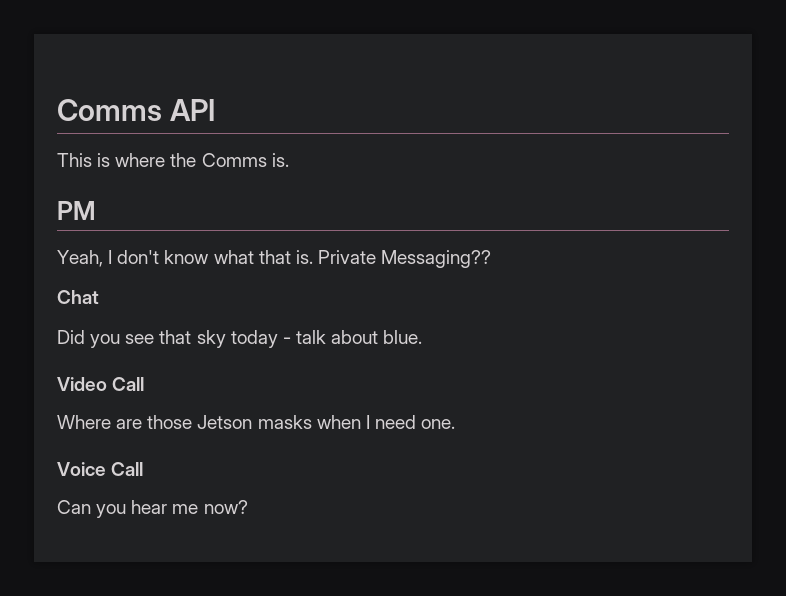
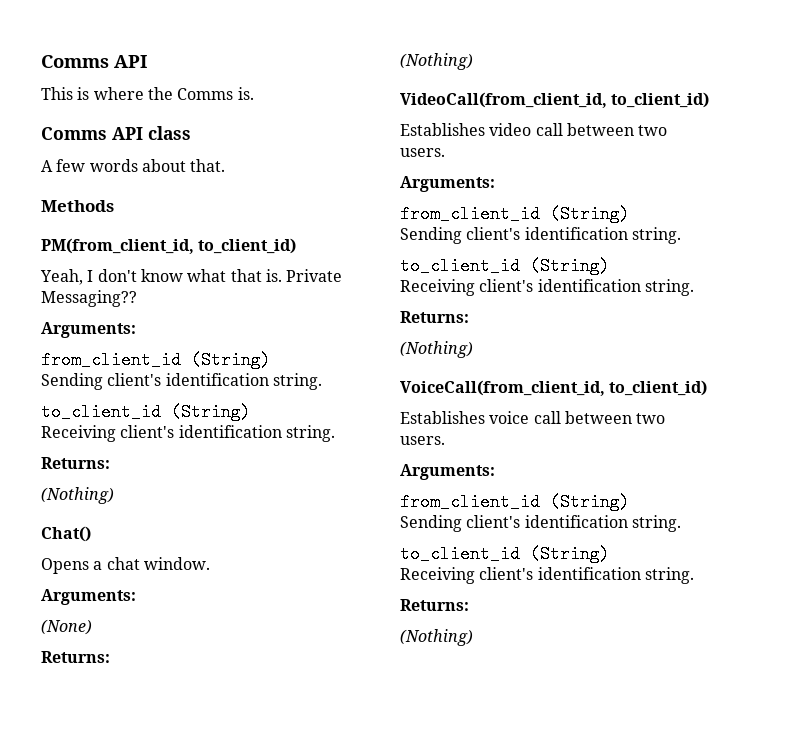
- PM
+ Comms API class
+ A few words about that.
+ Methods
+ PM(from_client_id, to_client_id)
  Private Messaging??
- Chat
- Did you see that sky today - talk about blue.
- Video Call
- Where are those Jetson masks when I need one.
- Voice Call
- Can you hear me now?
+ Arguments:
+ from_client_id (String)
+ Sending client's identification string.
+ to_client_id (String)
+ Receiving client's identification string.
+ Returns:
+ (Nothing)
+ Chat()
+ Opens a chat window.
+ Arguments:
+ (None)
+ Returns:
+ (Nothing)
+ VideoCall(from_client_id, to_client_id)
+ Establishes video call between two users.
+ Arguments:
+ from_client_id (String)
+ Sending client's identification string.
+ to_client_id (String)
+ Receiving client's identification string.
+ Returns:
+ (Nothing)
+ VoiceCall(from_client_id, to_client_id)
+ Establishes voice call between two users.
+ Arguments:
+ from_client_id (String)
+ Sending client's identification string.
+ to_client_id (String)
+ Receiving client's identification string.
+ Returns:
+ (Nothing)

